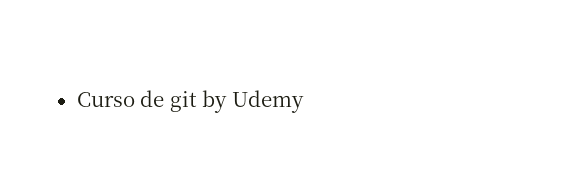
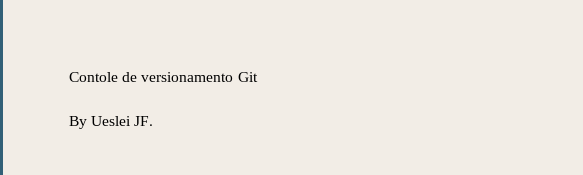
- Curso de git by Udemy
+ Contole de versionamento Git
+ By Ueslei JF.

